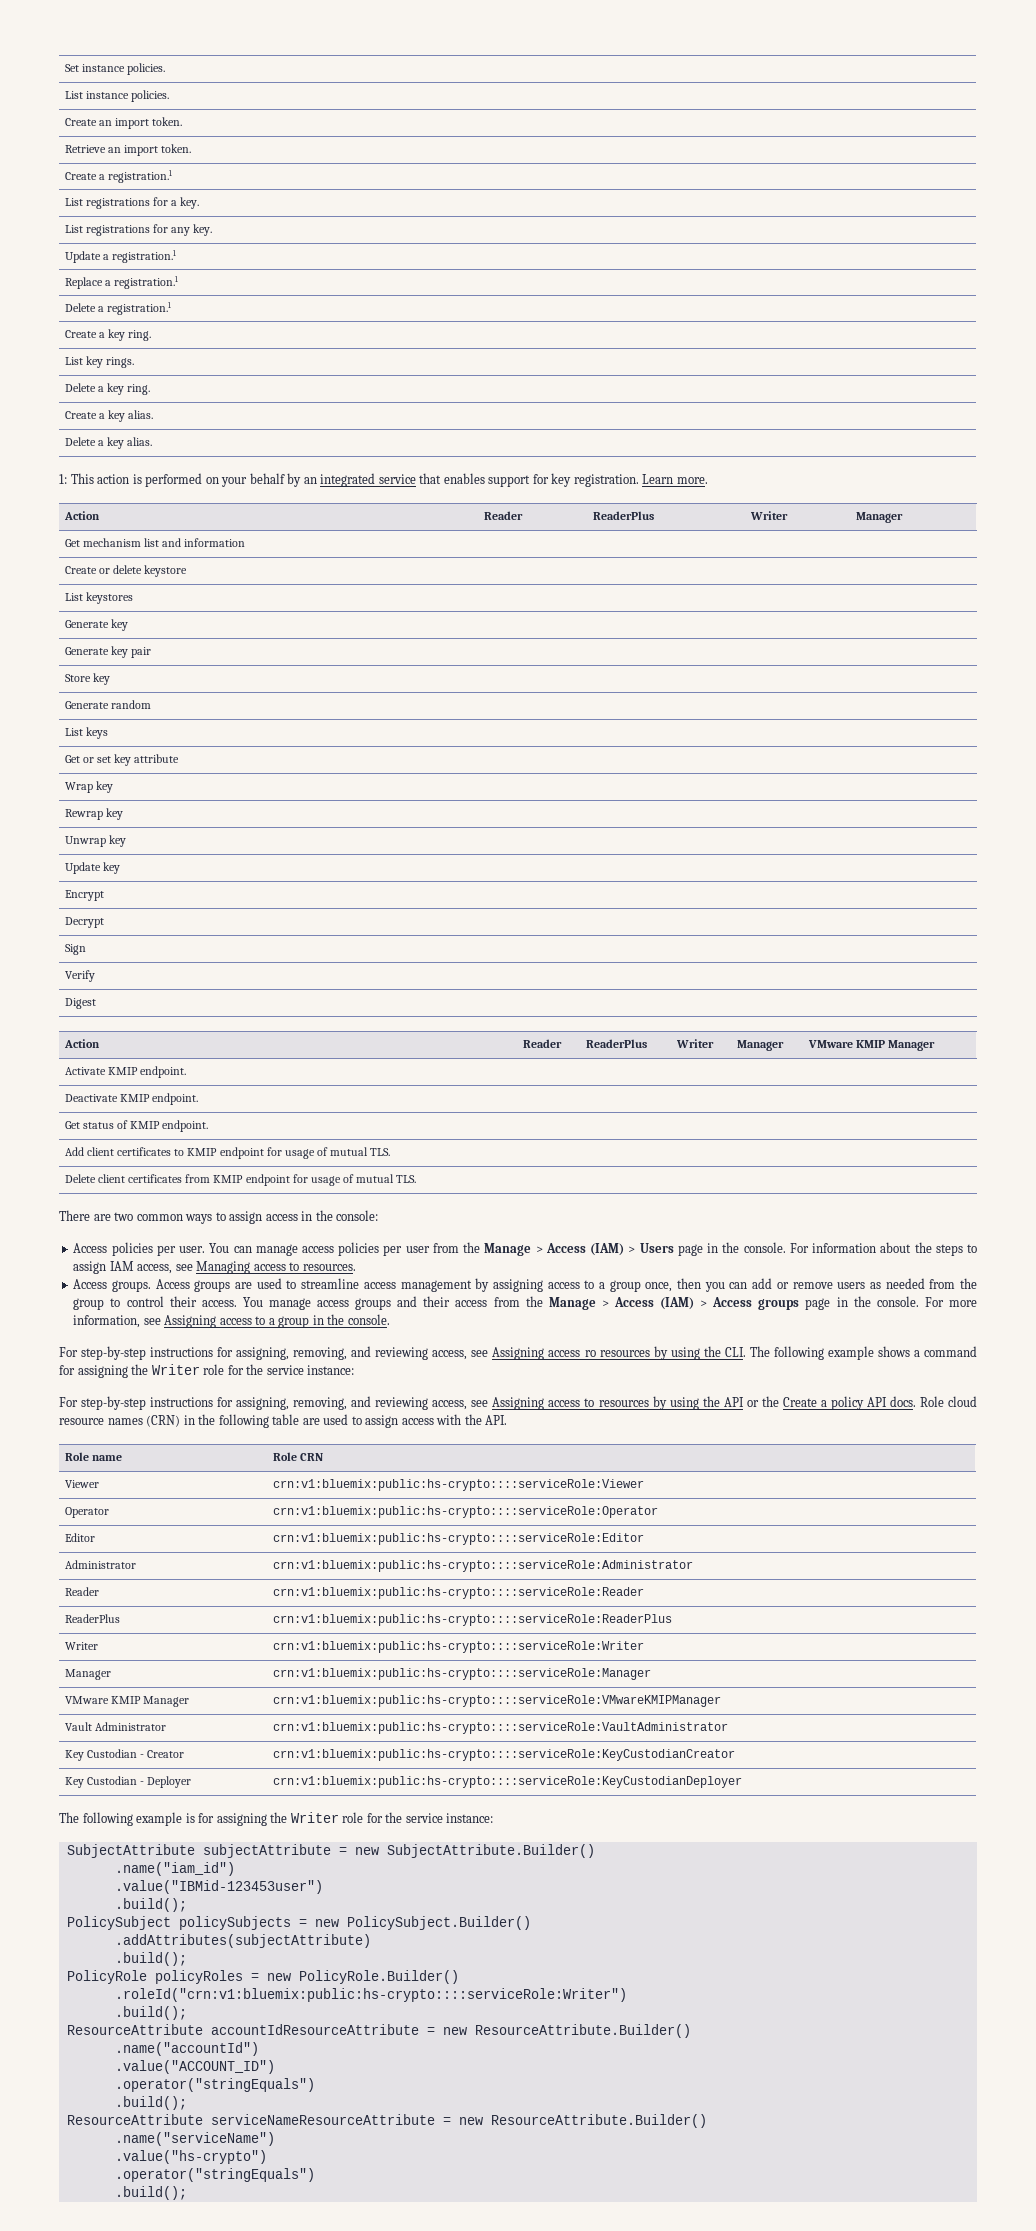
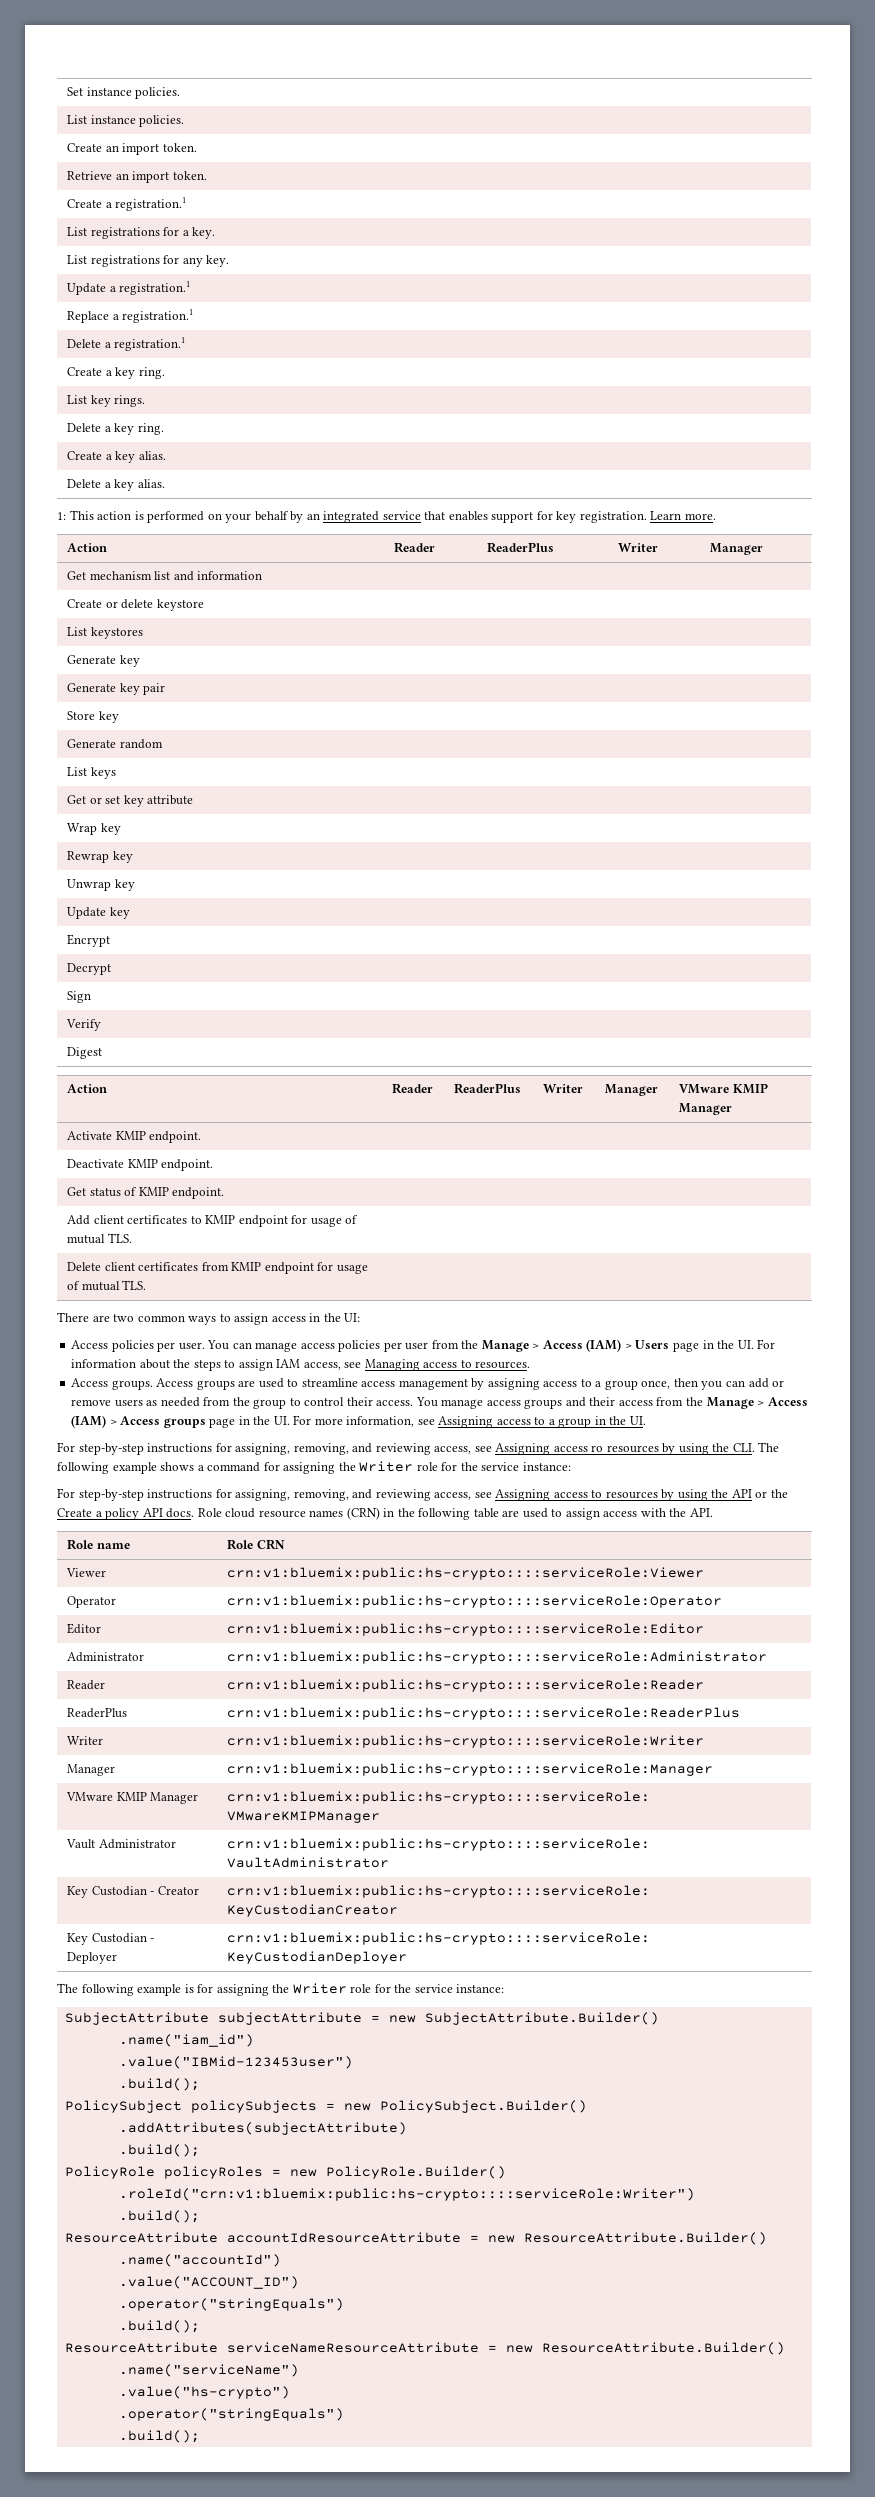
- There are two common ways to assign access in the console:
+ There are two common ways to assign access in the UI:
- You can manage access policies per user from the Manage > Access (IAM) > Users page in the console. For information about the steps to assign IAM access, see Managing access to resources.
+ You can manage access policies per user from the Manage > Access (IAM) > Users page in the UI. For information about the steps to assign IAM access, see Managing access to resources.
- You manage access groups and their access from the Manage > Access (IAM) > Access groups page in the console. For more information, see Assigning access to a group in the console.
+ You manage access groups and their access from the Manage > Access (IAM) > Access groups page in the UI. For more information, see Assigning access to a group in the UI.

